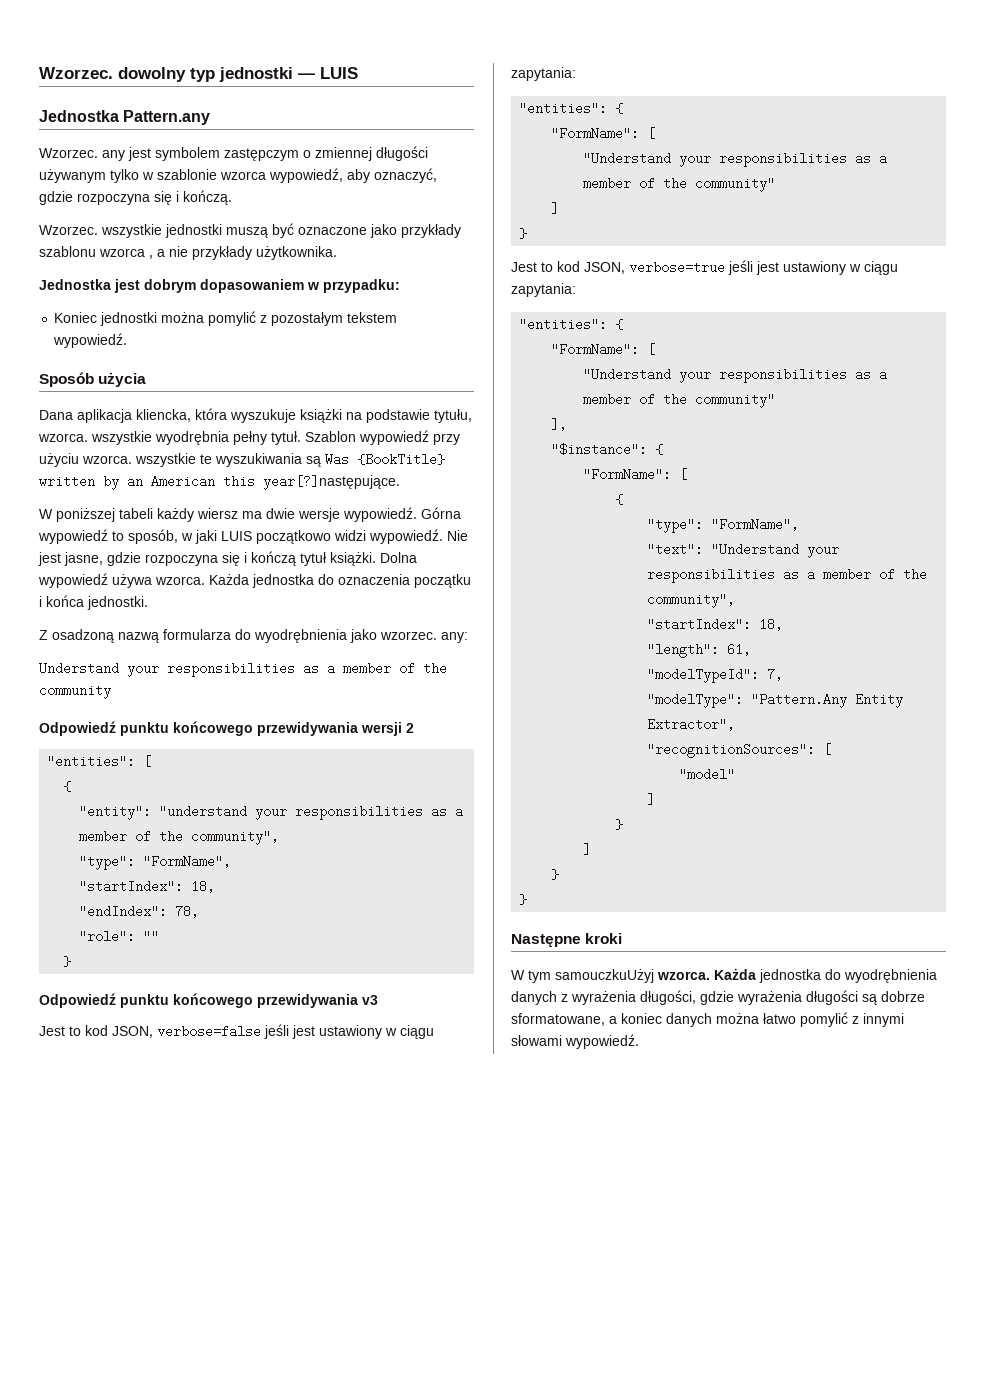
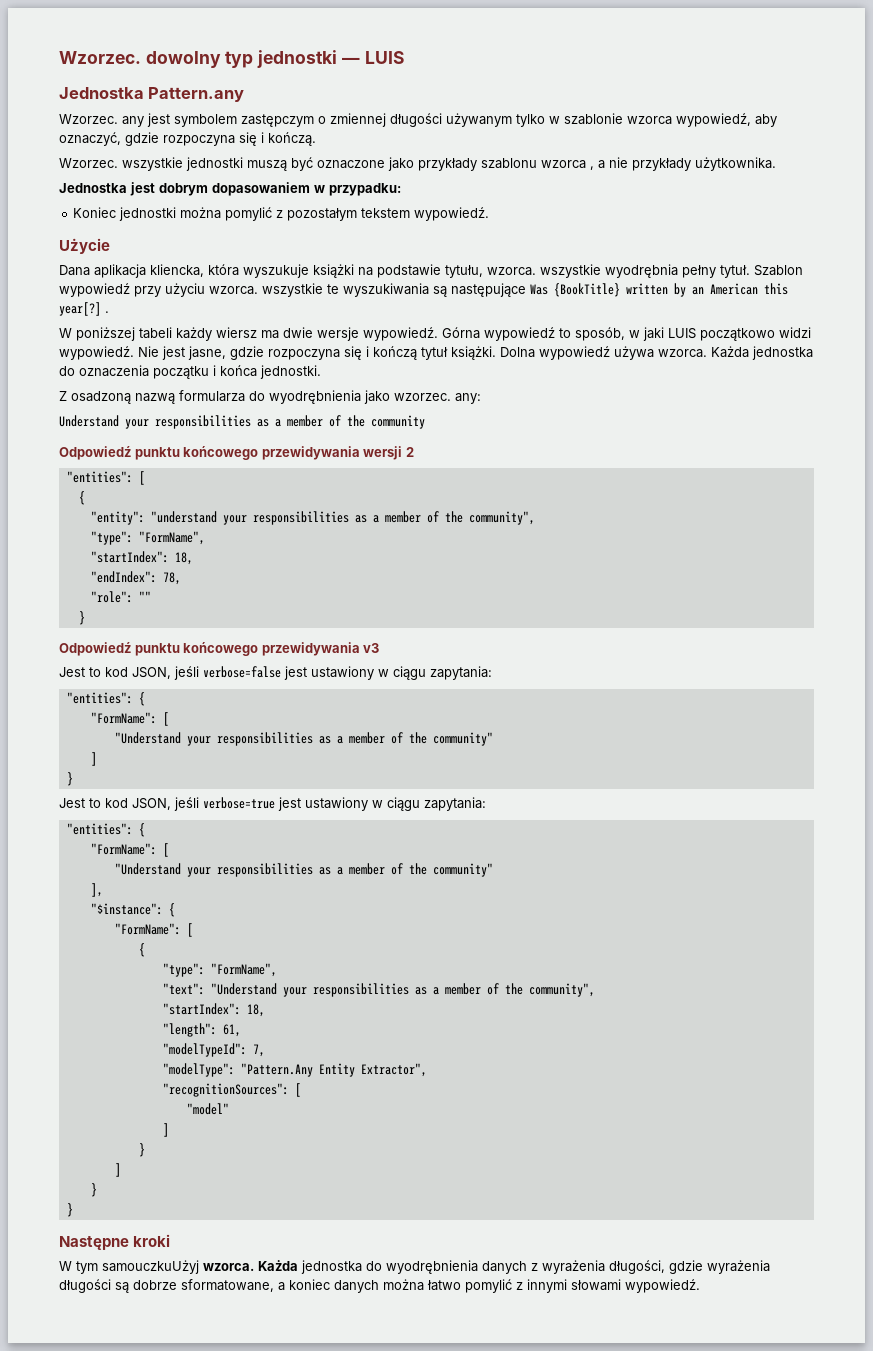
- Sposób użycia
+ Użycie
- Szablon wypowiedź przy użyciu wzorca. wszystkie te wyszukiwania są Was {BookTitle} written by an American this year[?]następujące.
+ Szablon wypowiedź przy użyciu wzorca. wszystkie te wyszukiwania są następujące Was {BookTitle} written by an American this year[?] .
- Jest to kod JSON, verbose=false jeśli jest ustawiony w ciągu zapytania:
+ Jest to kod JSON, jeśli verbose=false jest ustawiony w ciągu zapytania:
- Jest to kod JSON, verbose=true jeśli jest ustawiony w ciągu zapytania:
+ Jest to kod JSON, jeśli verbose=true jest ustawiony w ciągu zapytania:

